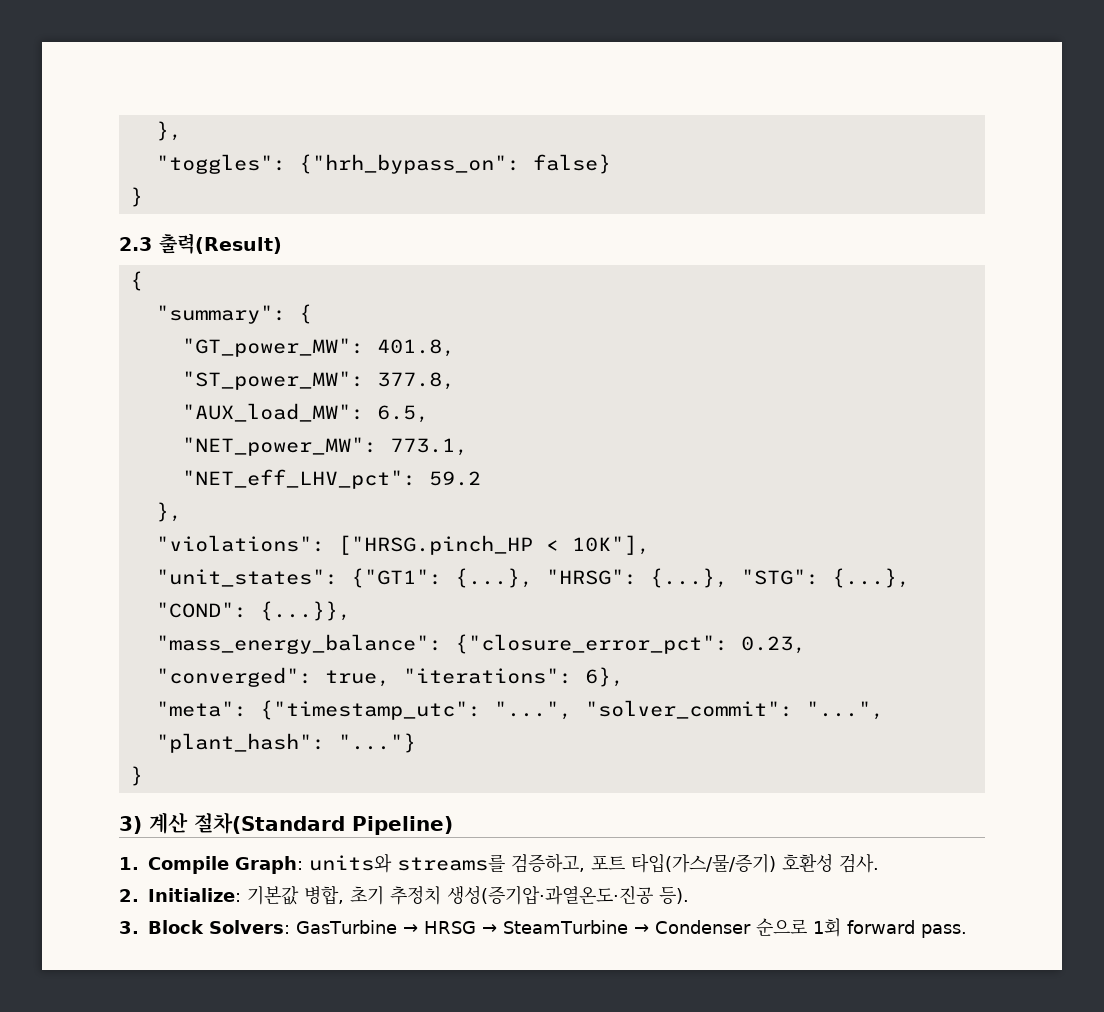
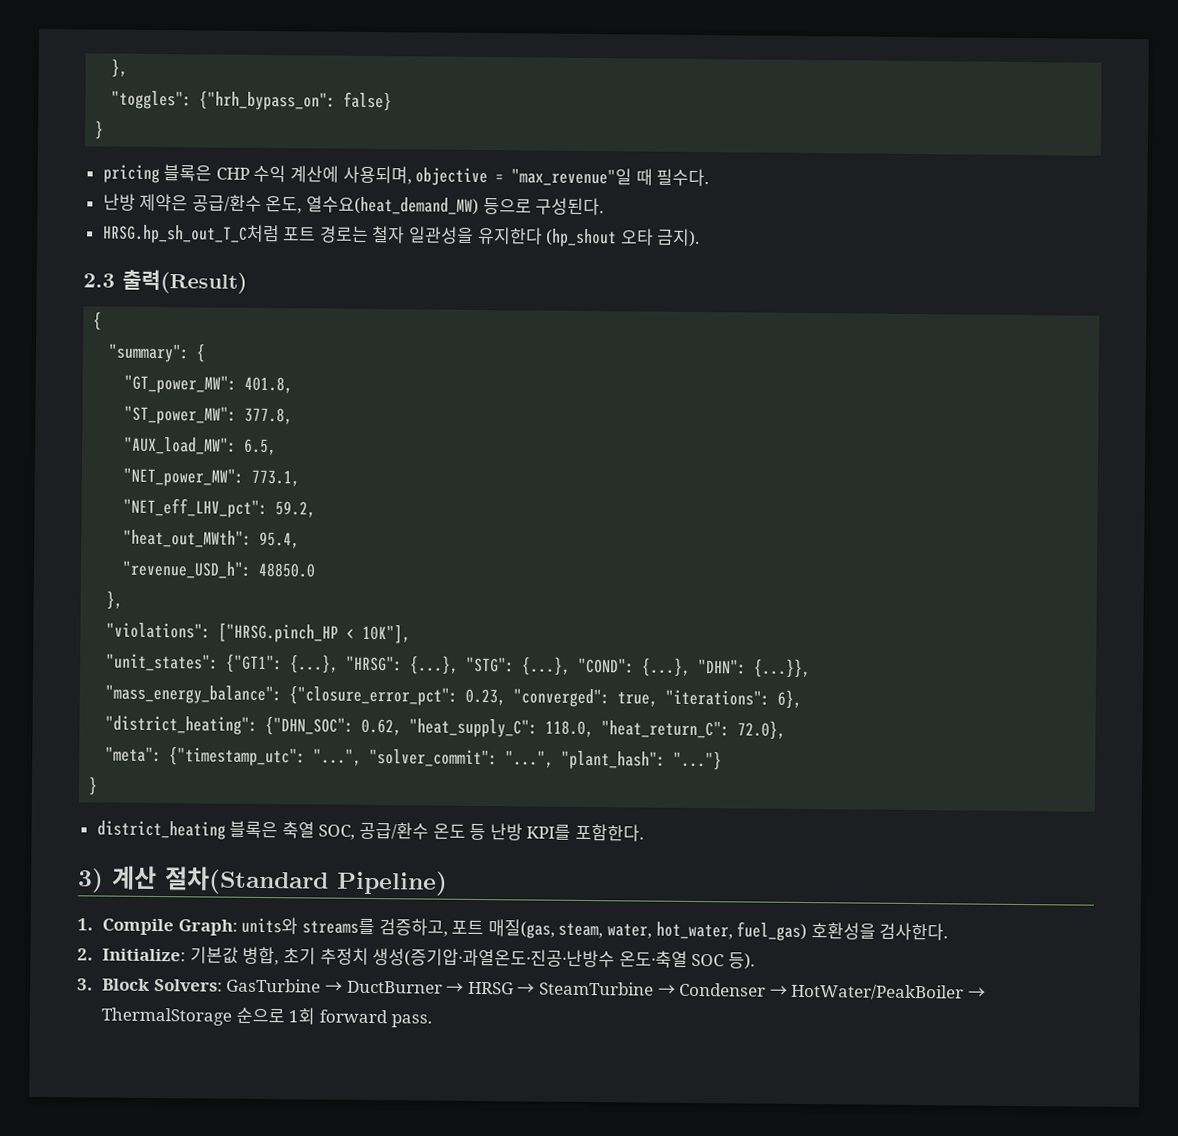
+ pricing 블록은 CHP 수익 계산에 사용되며, objective = "max_revenue"일 때 필수다.
+ 난방 제약은 공급/환수 온도, 열수요(heat_demand_MW) 등으로 구성된다.
+ HRSG.hp_sh_out_T_C처럼 포트 경로는 철자 일관성을 유지한다 (hp_shout 오타 금지).
- "NET_eff_LHV_pct": 59.2
+ "NET_eff_LHV_pct": 59.2,
+ "heat_out_MWth": 95.4,
+ "revenue_USD_h": 48850.0
- "unit_states": {"GT1": {...}, "HRSG": {...}, "STG": {...}, "COND": {...}},
+ "unit_states": {"GT1": {...}, "HRSG": {...}, "STG": {...}, "COND": {...}, "DHN": {...}},
+ "district_heating": {"DHN_SOC": 0.62, "heat_supply_C": 118.0, "heat_return_C": 72.0},
+ district_heating 블록은 축열 SOC, 공급/환수 온도 등 난방 KPI를 포함한다.
- 1. Compile Graph: units와 streams를 검증하고, 포트 타입(가스/물/증기) 호환성 검사.
+ 1. Compile Graph: units와 streams를 검증하고, 포트 매질(gas, steam, water, hot_water, fuel_gas) 호환성을 검사한다.
- 2. Initialize: 기본값 병합, 초기 추정치 생성(증기압·과열온도·진공 등).
+ 2. Initialize: 기본값 병합, 초기 추정치 생성(증기압·과열온도·진공·난방수 온도·축열 SOC 등).
- 3. Block Solvers: GasTurbine → HRSG → SteamTurbine → Condenser 순으로 1회 forward pass.
+ 3. Block Solvers: GasTurbine → DuctBurner → HRSG → SteamTurbine → Condenser → HotWater/PeakBoiler → ThermalStorage 순으로 1회 forward pass.

